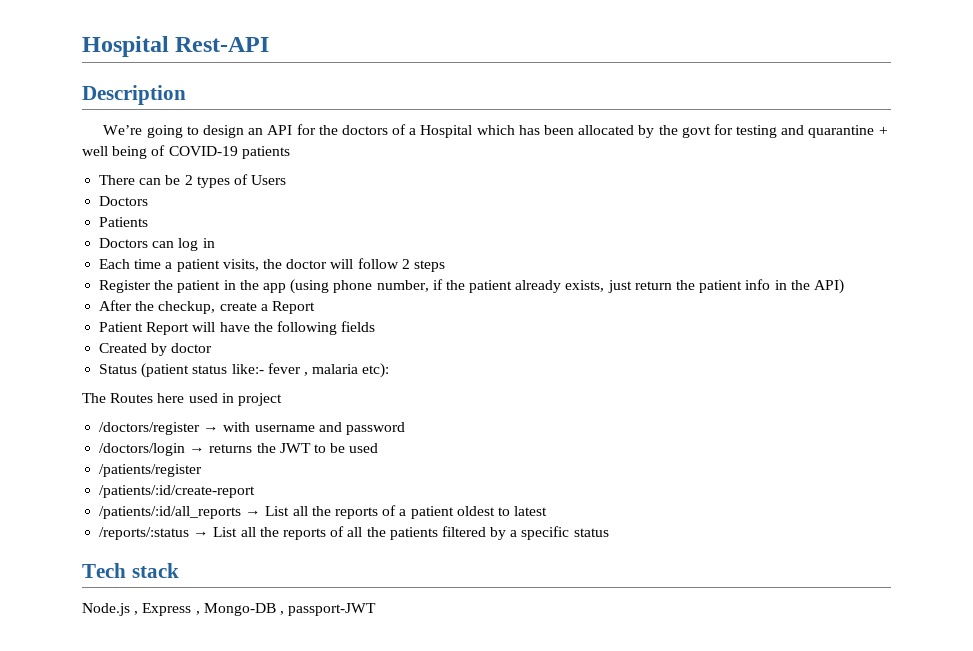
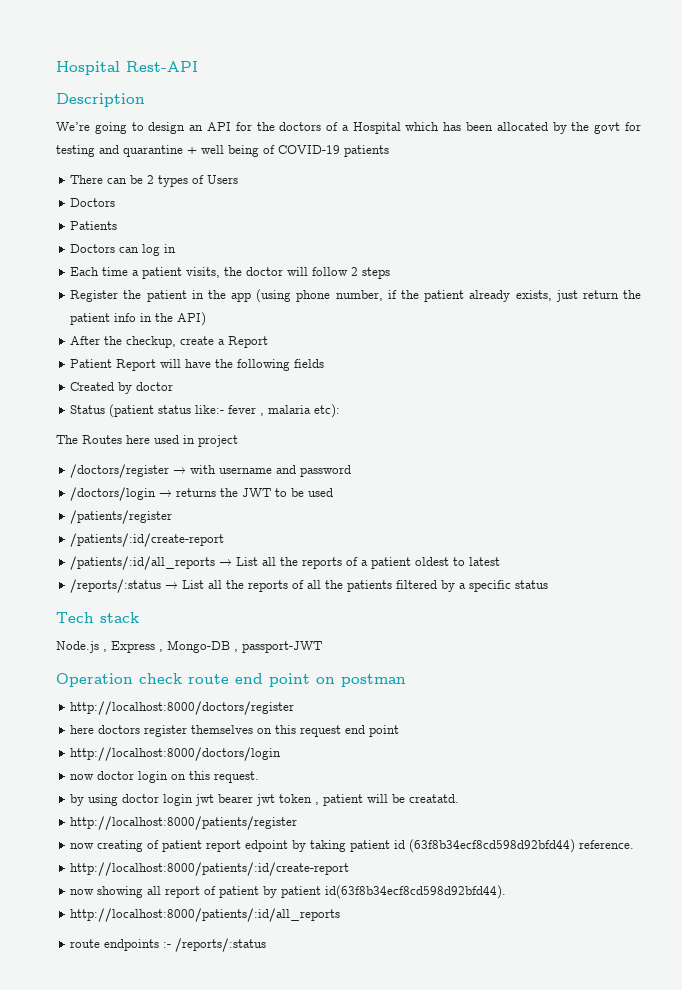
+ Operation check route end point on postman
+ http://localhost:8000/doctors/register
+ here doctors register themselves on this request end point
+ http://localhost:8000/doctors/login
+ now doctor login on this request.
+ by using doctor login jwt bearer jwt token , patient will be creatatd.
+ http://localhost:8000/patients/register
+ now creating of patient report edpoint by taking patient id (63f8b34ecf8cd598d92bfd44) reference.
+ http://localhost:8000/patients/:id/create-report
+ now showing all report of patient by patient id(63f8b34ecf8cd598d92bfd44).
+ http://localhost:8000/patients/:id/all_reports
+ route endpoints :- /reports/:status

